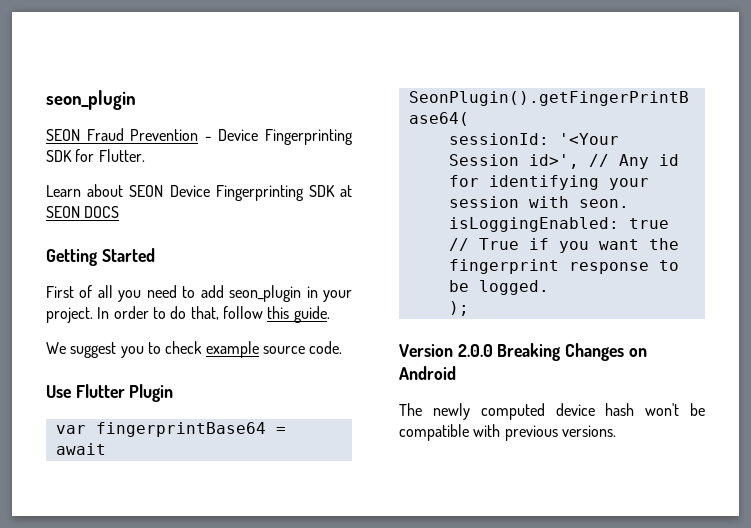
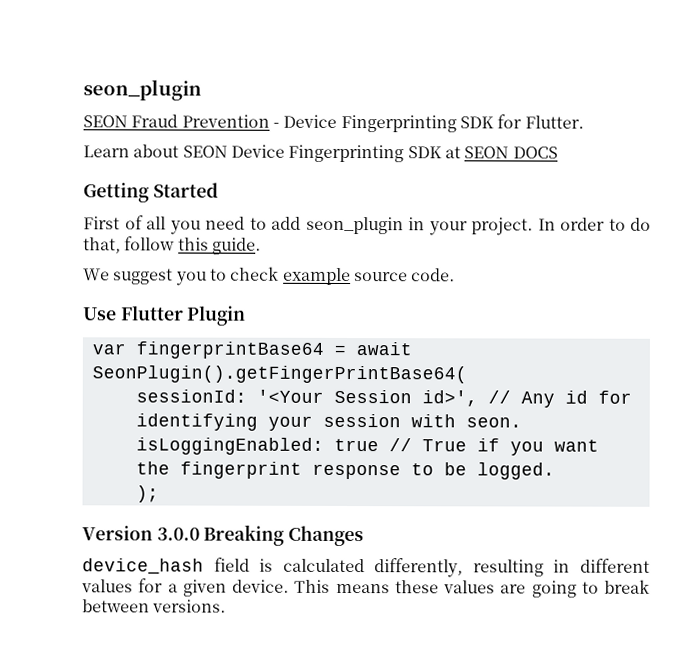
- Version 2.0.0 Breaking Changes on Android
- The newly computed device hash won't be compatible with previous versions.
+ Version 3.0.0 Breaking Changes
+ device_hash field is calculated differently, resulting in different values for a given device. This means these values are going to break between versions.

